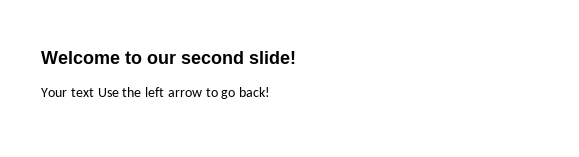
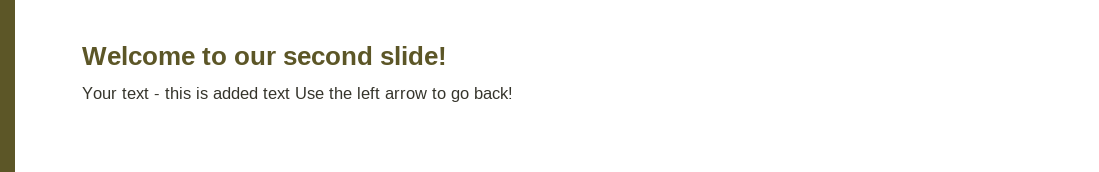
- Your text Use the left arrow to go back!
+ Your text - this is added text Use the left arrow to go back!

